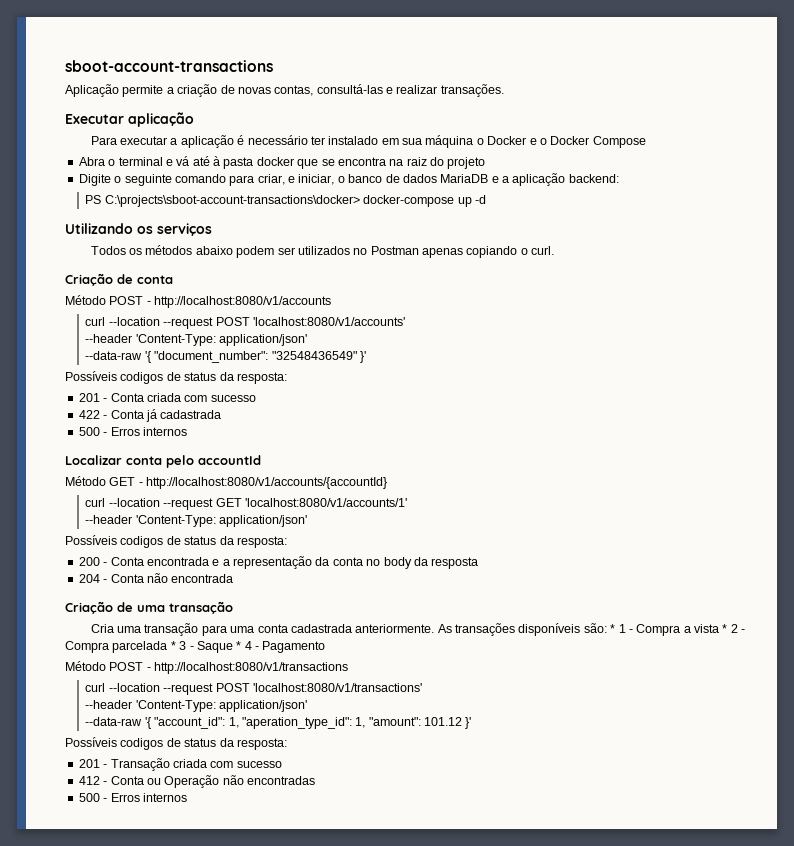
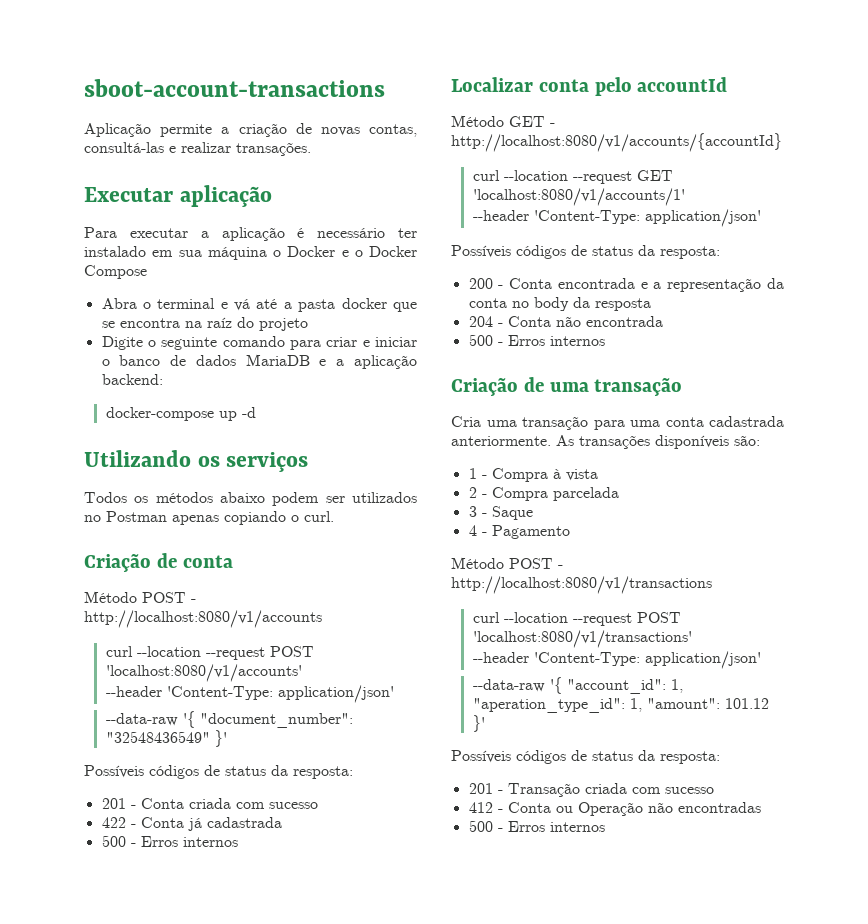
- Abra o terminal e vá até à pasta docker que se encontra na raiz do projeto
+ Abra o terminal e vá até a pasta docker que se encontra na raíz do projeto
- Digite o seguinte comando para criar, e iniciar, o banco de dados MariaDB e a aplicação backend:
+ Digite o seguinte comando para criar e iniciar o banco de dados MariaDB e a aplicação backend:
- PS C:\projects\sboot-account-transactions\docker> docker-compose up -d
+ docker-compose up -d
  --data-raw '{ "document_number": "32548436549" }'
- Possíveis codigos de status da resposta:
+ Possíveis códigos de status da resposta:
  curl --location --request GET 'localhost:8080/v1/accounts/1'
  --header 'Content-Type: application/json'
- Possíveis codigos de status da resposta:
+ Possíveis códigos de status da resposta:
  204 - Conta não encontrada
+ 500 - Erros internos
- As transações disponíveis são: * 1 - Compra a vista * 2 - Compra parcelada * 3 - Saque * 4 - Pagamento
+ As transações disponíveis são:
+ 1 - Compra à vista
+ 2 - Compra parcelada
+ 3 - Saque
+ 4 - Pagamento
  --data-raw '{ "account_id": 1, "aperation_type_id": 1, "amount": 101.12 }'
- Possíveis codigos de status da resposta:
+ Possíveis códigos de status da resposta:

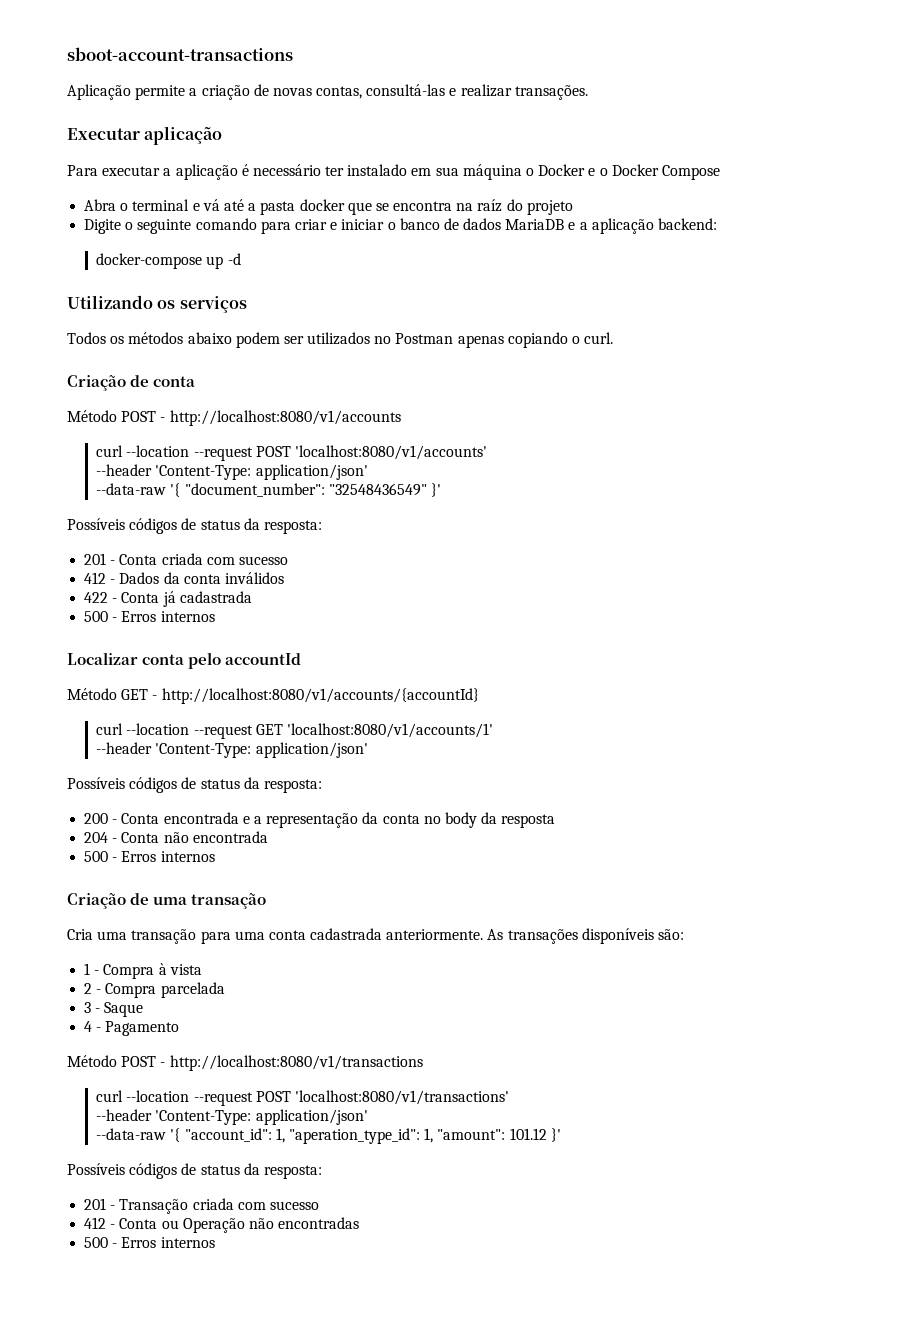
+ 412 - Dados da conta inválidos

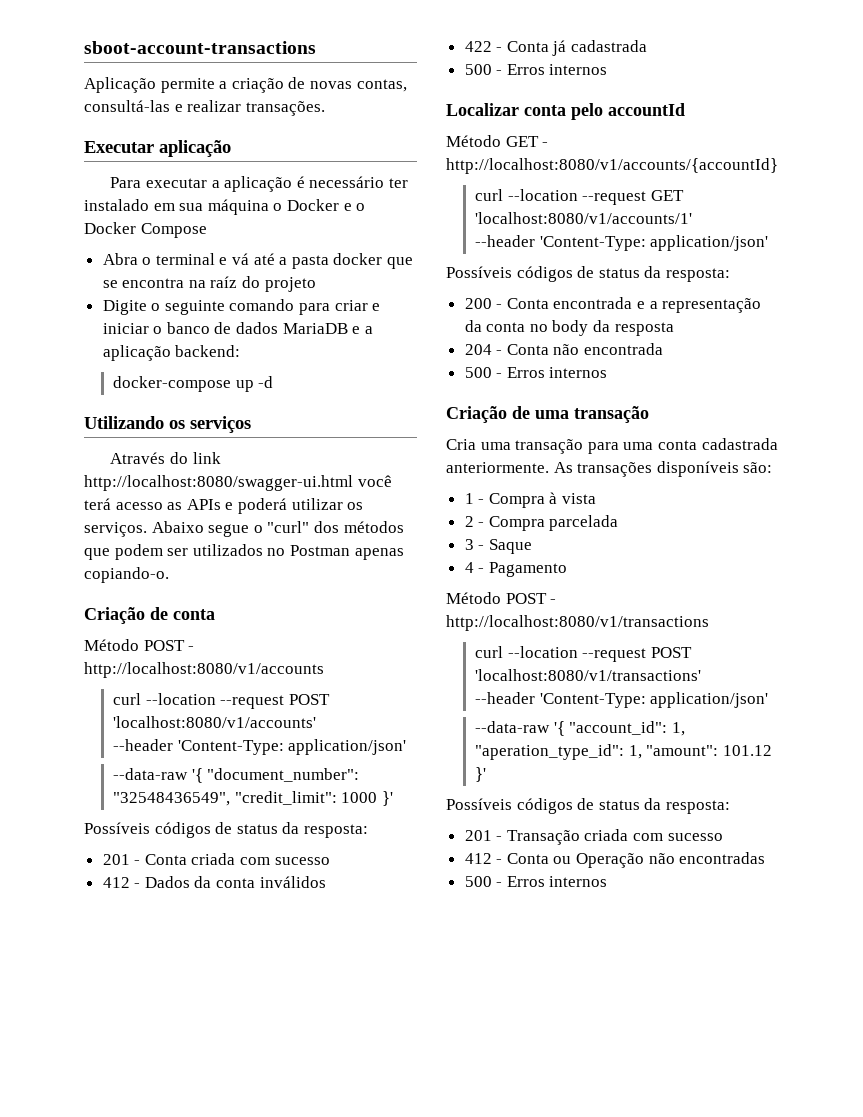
- Todos os métodos abaixo podem ser utilizados no Postman apenas copiando o curl.
+ Através do link http://localhost:8080/swagger-ui.html você terá acesso as APIs e poderá utilizar os serviços. Abaixo segue o "curl" dos métodos que podem ser utilizados no Postman apenas copiando-o.
- --data-raw '{ "document_number": "32548436549" }'
+ --data-raw '{ "document_number": "32548436549", "credit_limit": 1000 }'

